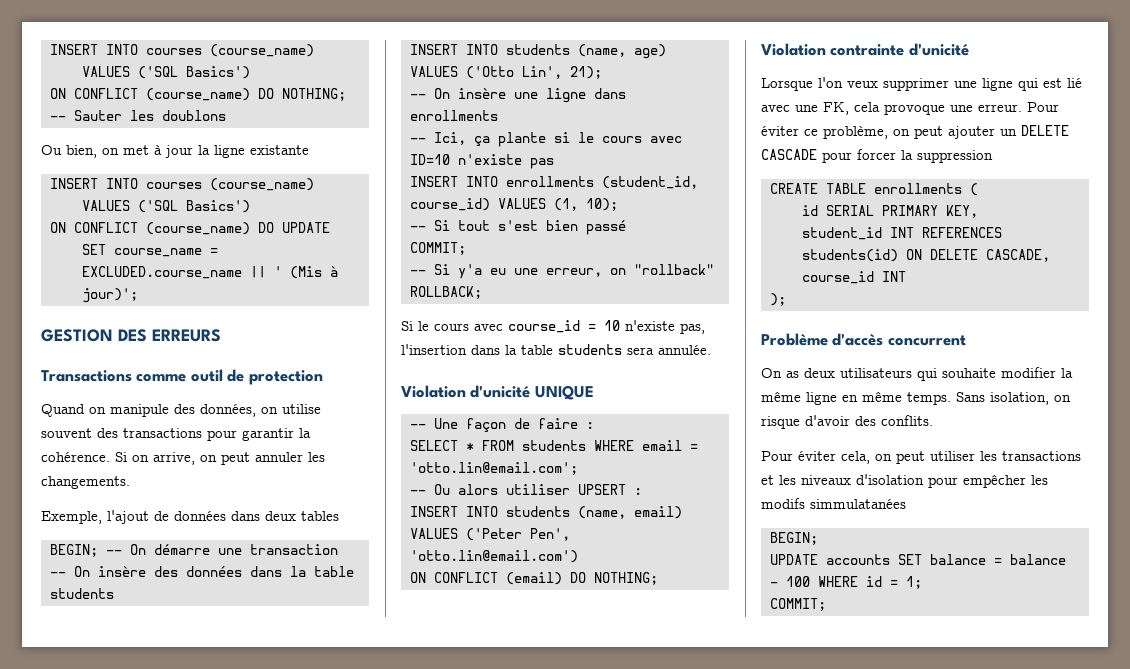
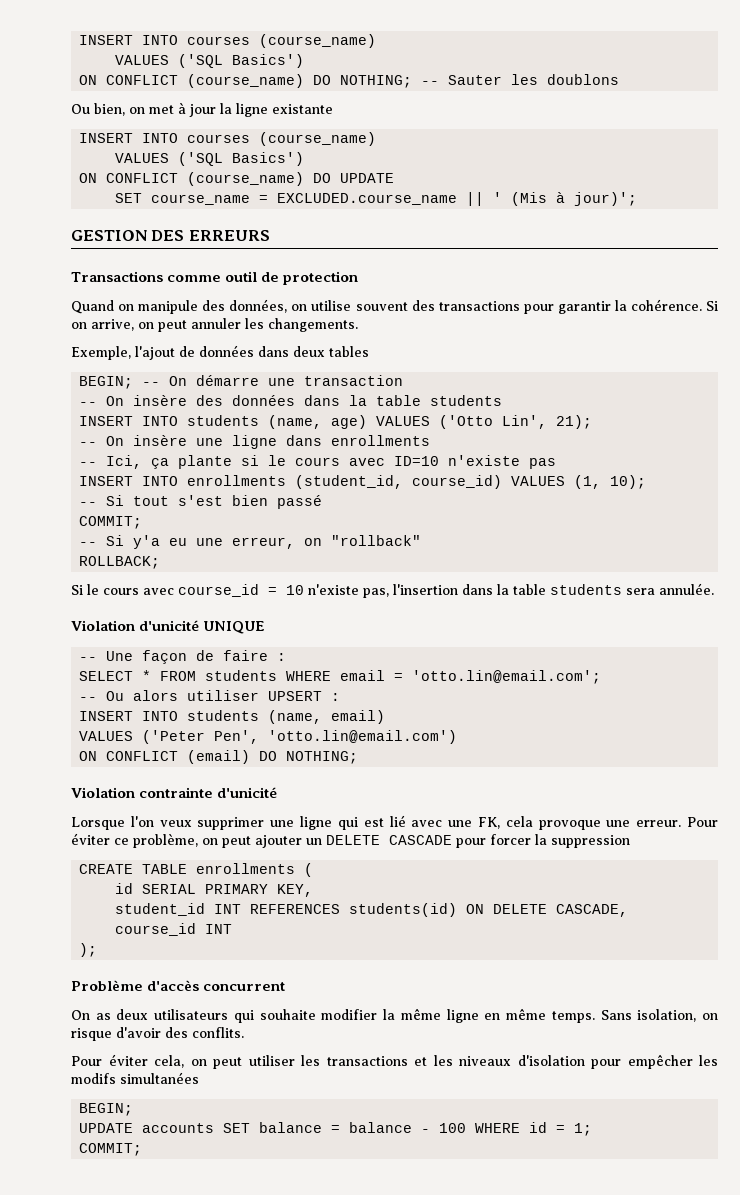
- Pour éviter cela, on peut utiliser les transactions et les niveaux d'isolation pour empêcher les modifs simmulatanées
+ Pour éviter cela, on peut utiliser les transactions et les niveaux d'isolation pour empêcher les modifs simultanées

